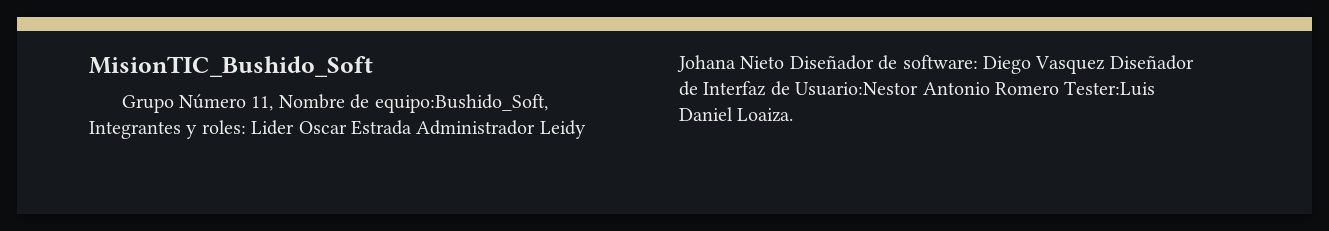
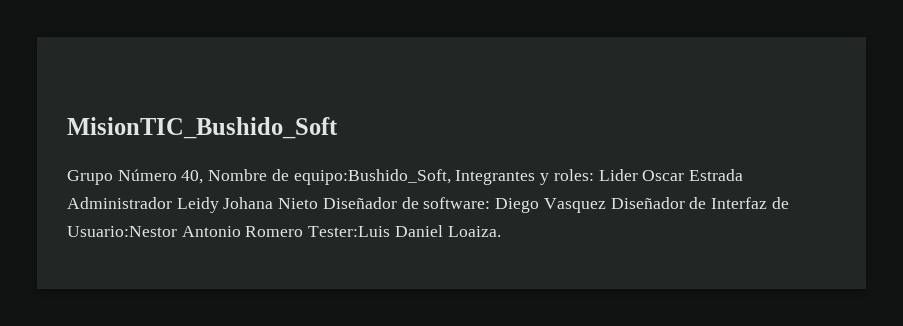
- Grupo Número 11, Nombre de equipo:Bushido_Soft, Integrantes y roles: Lider Oscar Estrada Administrador Leidy Johana Nieto Diseñador de software: Diego Vasquez Diseñador de Interfaz de Usuario:Nestor Antonio Romero Tester:Luis Daniel Loaiza.
+ Grupo Número 40, Nombre de equipo:Bushido_Soft, Integrantes y roles: Lider Oscar Estrada Administrador Leidy Johana Nieto Diseñador de software: Diego Vasquez Diseñador de Interfaz de Usuario:Nestor Antonio Romero Tester:Luis Daniel Loaiza.

